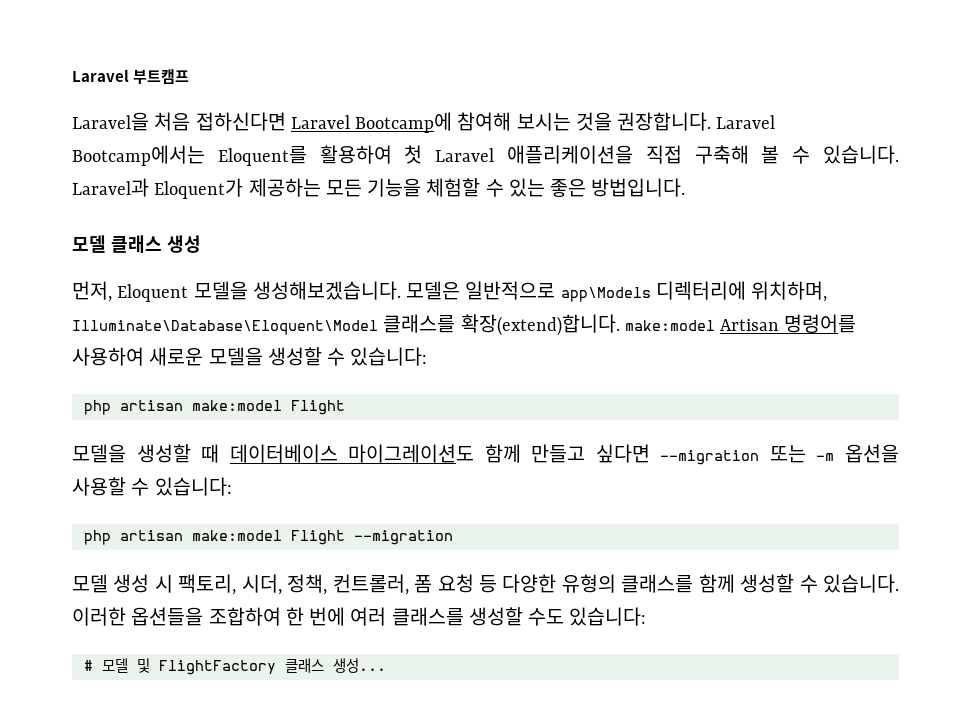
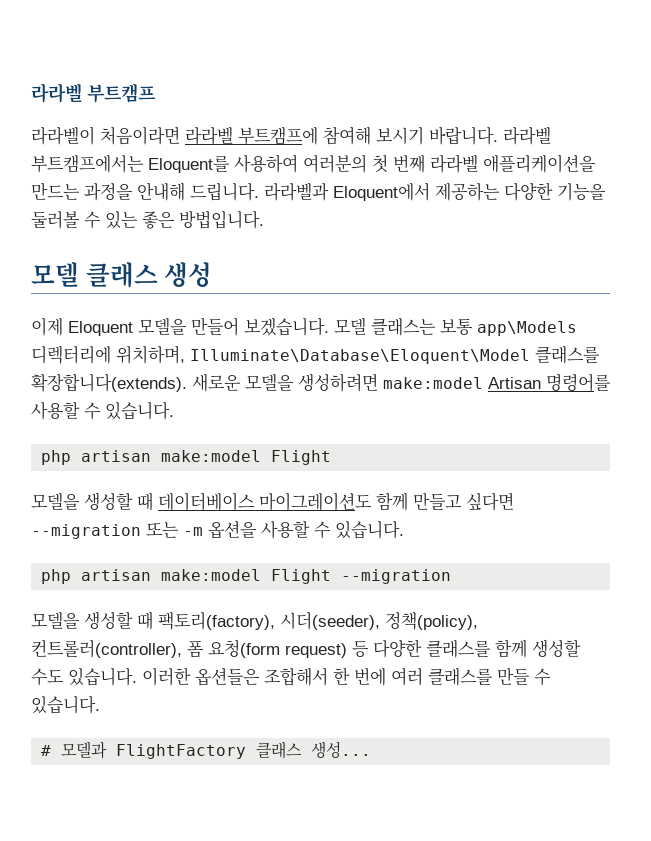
- Laravel 부트캠프
+ 라라벨 부트캠프
- Laravel을 처음 접하신다면 Laravel Bootcamp에 참여해 보시는 것을 권장합니다. Laravel Bootcamp에서는 Eloquent를 활용하여 첫 Laravel 애플리케이션을 직접 구축해 볼 수 있습니다. Laravel과 Eloquent가 제공하는 모든 기능을 체험할 수 있는 좋은 방법입니다.
+ 라라벨이 처음이라면 라라벨 부트캠프에 참여해 보시기 바랍니다. 라라벨 부트캠프에서는 Eloquent를 사용하여 여러분의 첫 번째 라라벨 애플리케이션을 만드는 과정을 안내해 드립니다. 라라벨과 Eloquent에서 제공하는 다양한 기능을 둘러볼 수 있는 좋은 방법입니다.
- 먼저, Eloquent 모델을 생성해보겠습니다. 모델은 일반적으로 app\Models 디렉터리에 위치하며, Illuminate\Database\Eloquent\Model 클래스를 확장(extend)합니다. make:model Artisan 명령어를 사용하여 새로운 모델을 생성할 수 있습니다:
+ 이제 Eloquent 모델을 만들어 보겠습니다. 모델 클래스는 보통 app\Models 디렉터리에 위치하며, Illuminate\Database\Eloquent\Model 클래스를 확장합니다(extends). 새로운 모델을 생성하려면 make:model Artisan 명령어를 사용할 수 있습니다.
- 모델을 생성할 때 데이터베이스 마이그레이션도 함께 만들고 싶다면 --migration 또는 -m 옵션을 사용할 수 있습니다:
+ 모델을 생성할 때 데이터베이스 마이그레이션도 함께 만들고 싶다면 --migration 또는 -m 옵션을 사용할 수 있습니다.
- 모델 생성 시 팩토리, 시더, 정책, 컨트롤러, 폼 요청 등 다양한 유형의 클래스를 함께 생성할 수 있습니다.
+ 모델을 생성할 때 팩토리(factory), 시더(seeder), 정책(policy), 컨트롤러(controller), 폼 요청(form request) 등 다양한 클래스를 함께 생성할 수도 있습니다.
- 이러한 옵션들을 조합하여 한 번에 여러 클래스를 생성할 수도 있습니다:
+ 이러한 옵션들은 조합해서 한 번에 여러 클래스를 만들 수 있습니다.
- # 모델 및 FlightFactory 클래스 생성...
+ # 모델과 FlightFactory 클래스 생성...

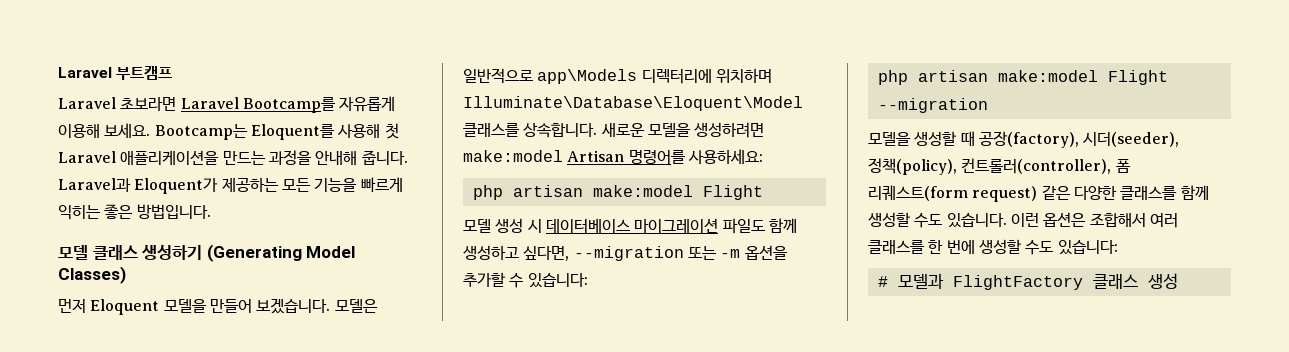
- 라라벨 부트캠프
+ Laravel 부트캠프
- 라라벨이 처음이라면 라라벨 부트캠프에 참여해 보시기 바랍니다. 라라벨 부트캠프에서는 Eloquent를 사용하여 여러분의 첫 번째 라라벨 애플리케이션을 만드는 과정을 안내해 드립니다. 라라벨과 Eloquent에서 제공하는 다양한 기능을 둘러볼 수 있는 좋은 방법입니다.
+ Laravel 초보라면 Laravel Bootcamp를 자유롭게 이용해 보세요. Bootcamp는 Eloquent를 사용해 첫 Laravel 애플리케이션을 만드는 과정을 안내해 줍니다. Laravel과 Eloquent가 제공하는 모든 기능을 빠르게 익히는 좋은 방법입니다.
- 모델 클래스 생성
- 이제 Eloquent 모델을 만들어 보겠습니다.
+ 모델 클래스 생성하기 (Generating Model Classes)
+ 먼저 Eloquent 모델을 만들어 보겠습니다.
- 모델 클래스는 보통 app\Models 디렉터리에 위치하며, Illuminate\Database\Eloquent\Model 클래스를 확장합니다(extends).
+ 모델은 일반적으로 app\Models 디렉터리에 위치하며 Illuminate\Database\Eloquent\Model 클래스를 상속합니다.
- 새로운 모델을 생성하려면 make:model Artisan 명령어를 사용할 수 있습니다.
+ 새로운 모델을 생성하려면 make:model Artisan 명령어를 사용하세요:
- 모델을 생성할 때 데이터베이스 마이그레이션도 함께 만들고 싶다면 --migration 또는 -m 옵션을 사용할 수 있습니다.
+ 모델 생성 시 데이터베이스 마이그레이션 파일도 함께 생성하고 싶다면, --migration 또는 -m 옵션을 추가할 수 있습니다:
- 모델을 생성할 때 팩토리(factory), 시더(seeder), 정책(policy), 컨트롤러(controller), 폼 요청(form request) 등 다양한 클래스를 함께 생성할 수도 있습니다.
+ 모델을 생성할 때 공장(factory), 시더(seeder), 정책(policy), 컨트롤러(controller), 폼 리퀘스트(form request) 같은 다양한 클래스를 함께 생성할 수도 있습니다.
- 이러한 옵션들은 조합해서 한 번에 여러 클래스를 만들 수 있습니다.
+ 이런 옵션은 조합해서 여러 클래스를 한 번에 생성할 수도 있습니다:
- # 모델과 FlightFactory 클래스 생성...
+ # 모델과 FlightFactory 클래스 생성

